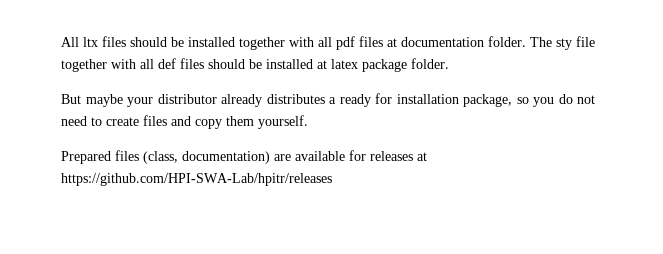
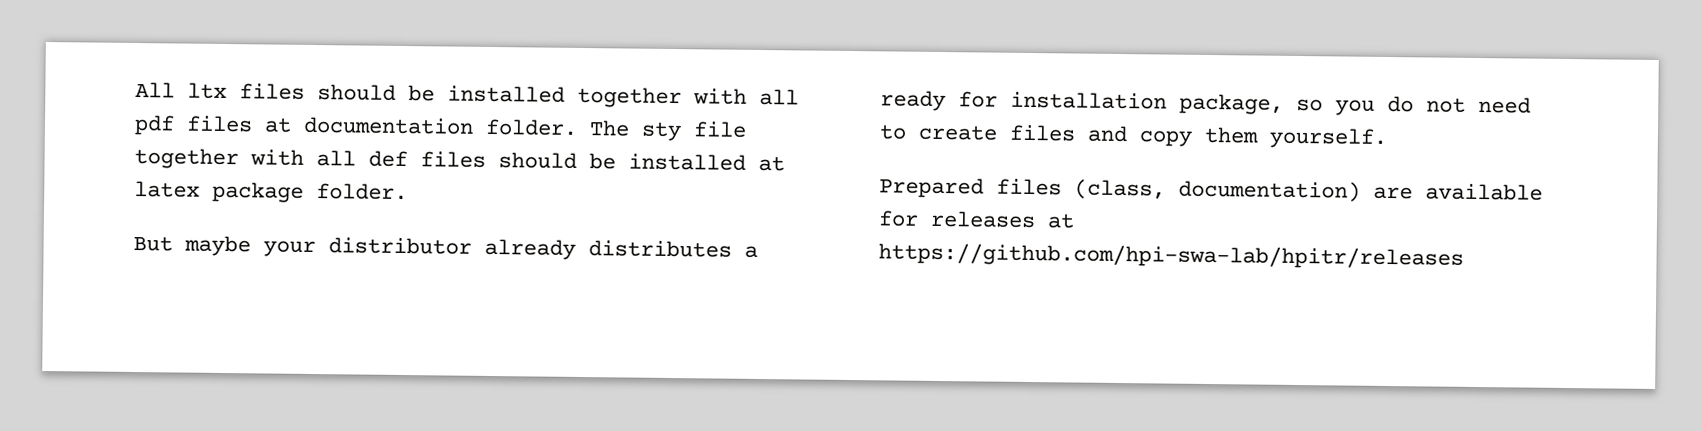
- Prepared files (class, documentation) are available for releases at https://github.com/HPI-SWA-Lab/hpitr/releases
+ Prepared files (class, documentation) are available for releases at https://github.com/hpi-swa-lab/hpitr/releases

